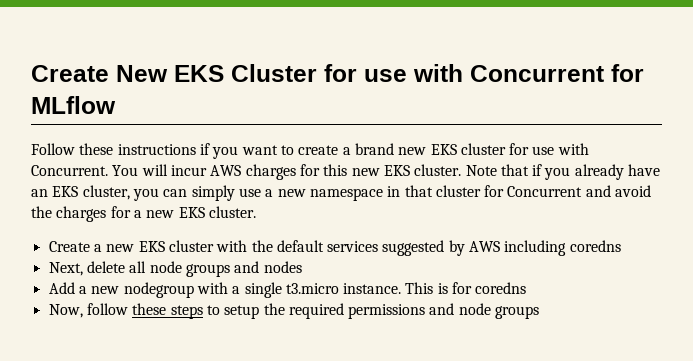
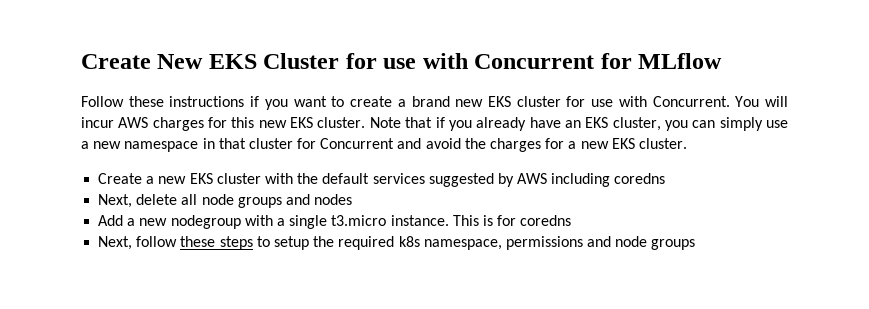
- Now, follow these steps to setup the required permissions and node groups
+ Next, follow these steps to setup the required k8s namespace, permissions and node groups

